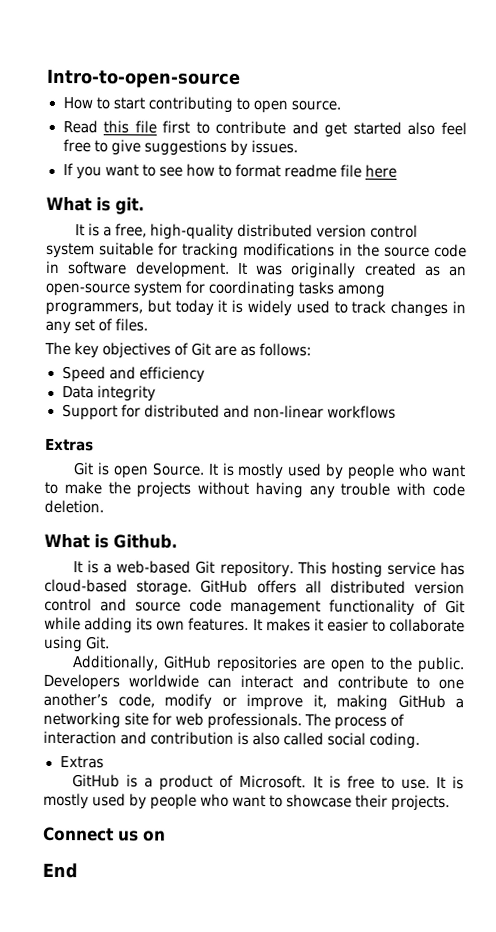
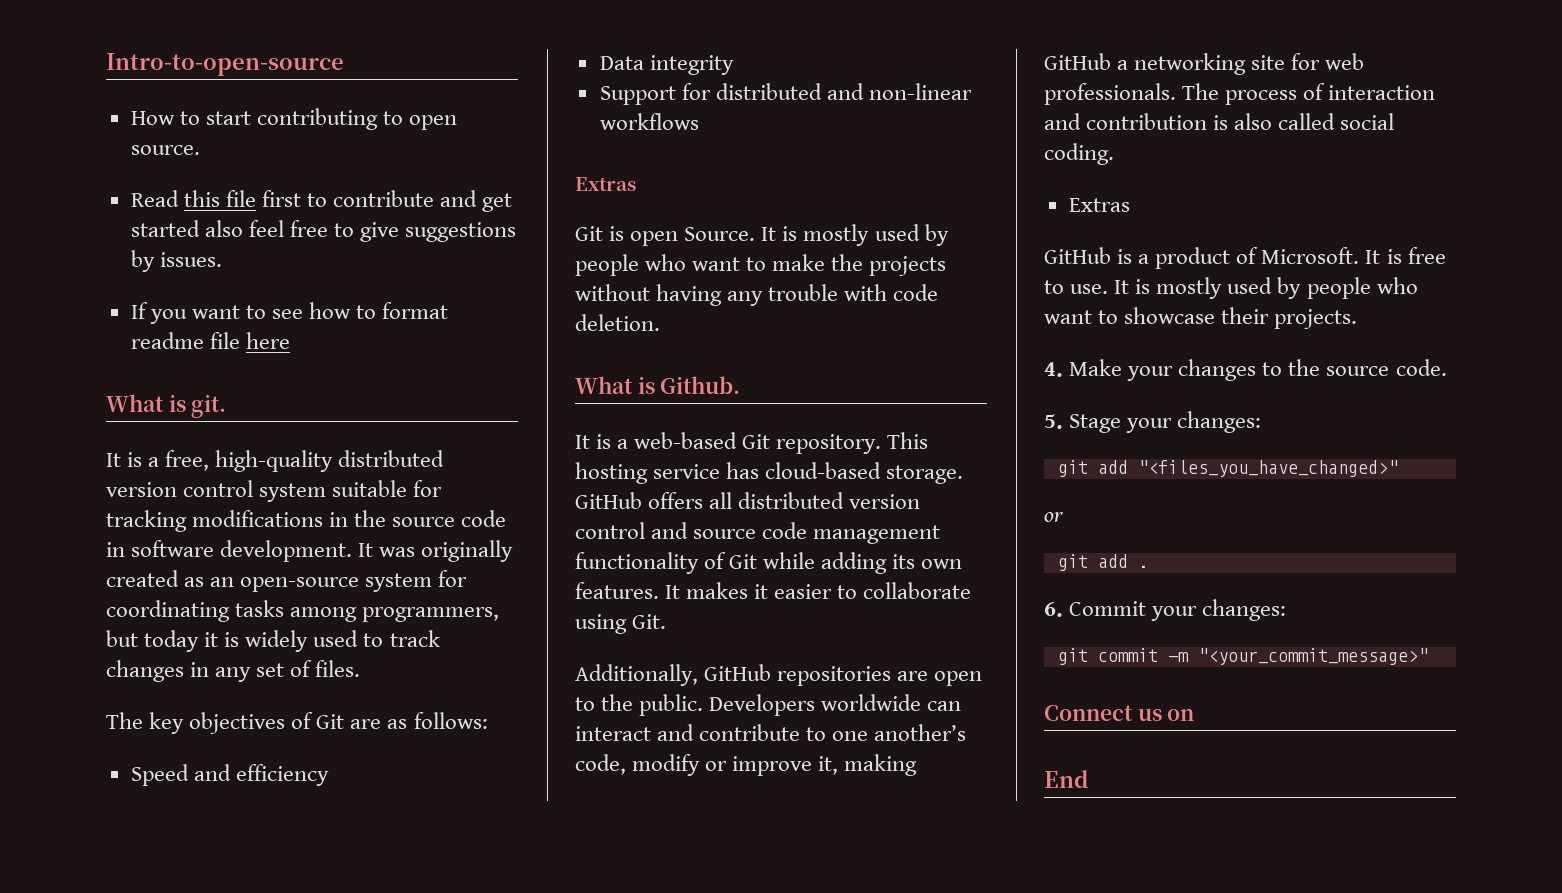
+ 4. Make your changes to the source code.
+ 5. Stage your changes:
+ git add "<files_you_have_changed>"
+ or
+ git add .
+ 6. Commit your changes:
+ git commit -m "<your_commit_message>"

